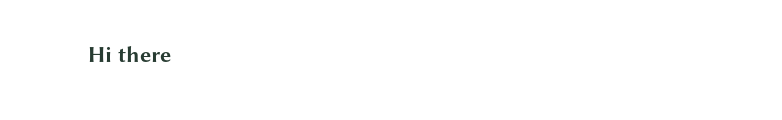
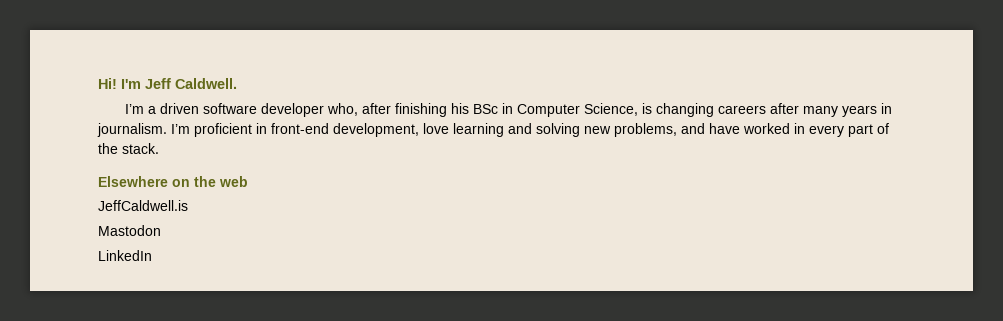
- Hi there
+ Hi! I'm Jeff Caldwell.
+ I’m a driven software developer who, after finishing his BSc in Computer Science, is changing careers after many years in journalism. I’m proficient in front-end development, love learning and solving new problems, and have worked in every part of the stack.
+ Elsewhere on the web
+ JeffCaldwell.is
+ Mastodon
+ LinkedIn

